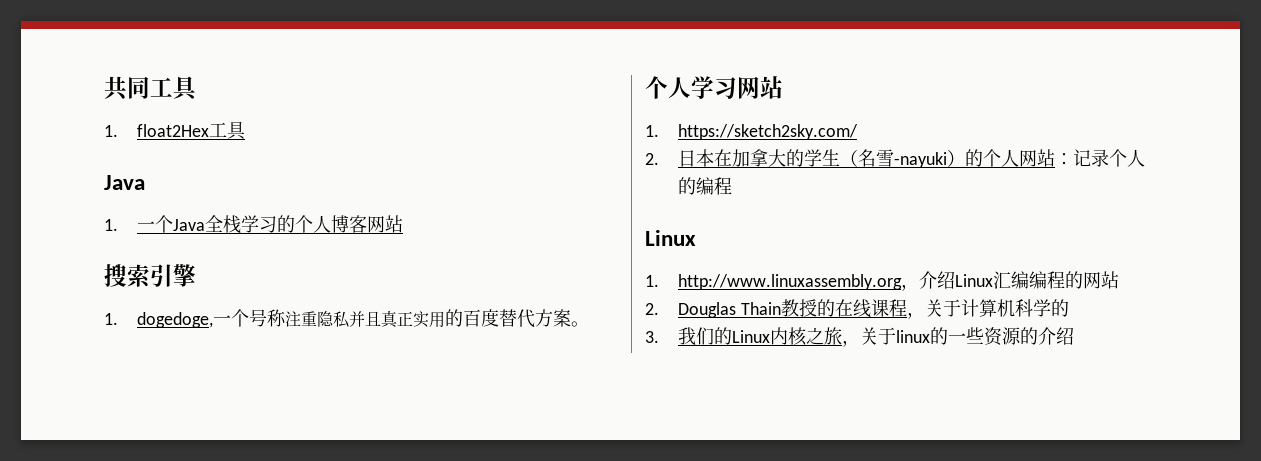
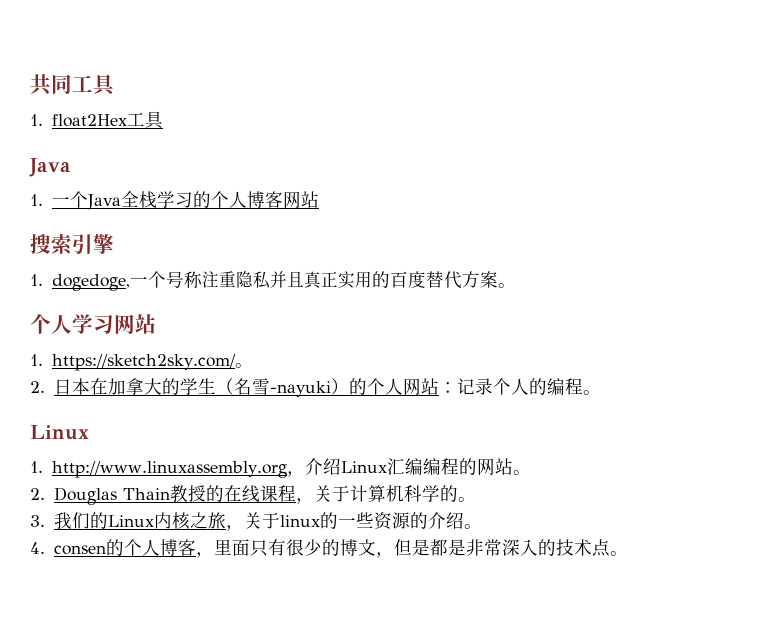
- 1. https://sketch2sky.com/
+ 1. https://sketch2sky.com/。
- 2.日本在加拿大的学生（名雪-nayuki）的个人网站：记录个人的编程
+ 2.日本在加拿大的学生（名雪-nayuki）的个人网站：记录个人的编程。
- 1. http://www.linuxassembly.org，介绍Linux汇编编程的网站
+ 1. http://www.linuxassembly.org，介绍Linux汇编编程的网站。
- 2. Douglas Thain教授的在线课程，关于计算机科学的
+ 2. Douglas Thain教授的在线课程，关于计算机科学的。
- 3.我们的Linux内核之旅，关于linux的一些资源的介绍
+ 3.我们的Linux内核之旅，关于linux的一些资源的介绍。
+ 4. consen的个人博客，里面只有很少的博文，但是都是非常深入的技术点。

